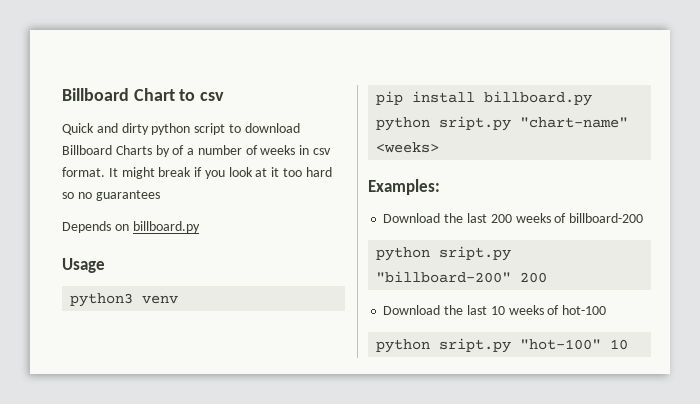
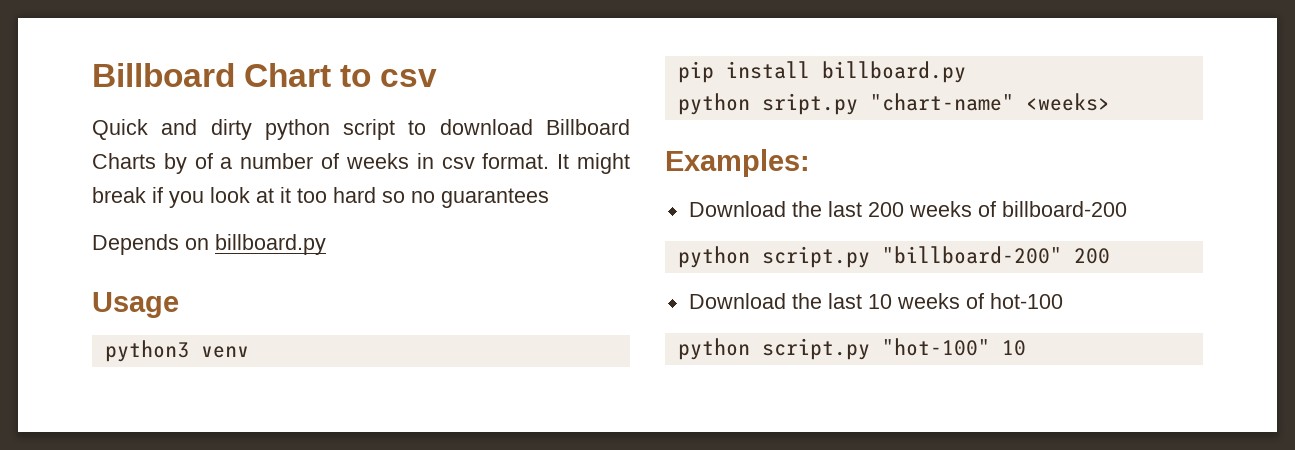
- python sript.py "billboard-200" 200
+ python script.py "billboard-200" 200
- python sript.py "hot-100" 10
+ python script.py "hot-100" 10

